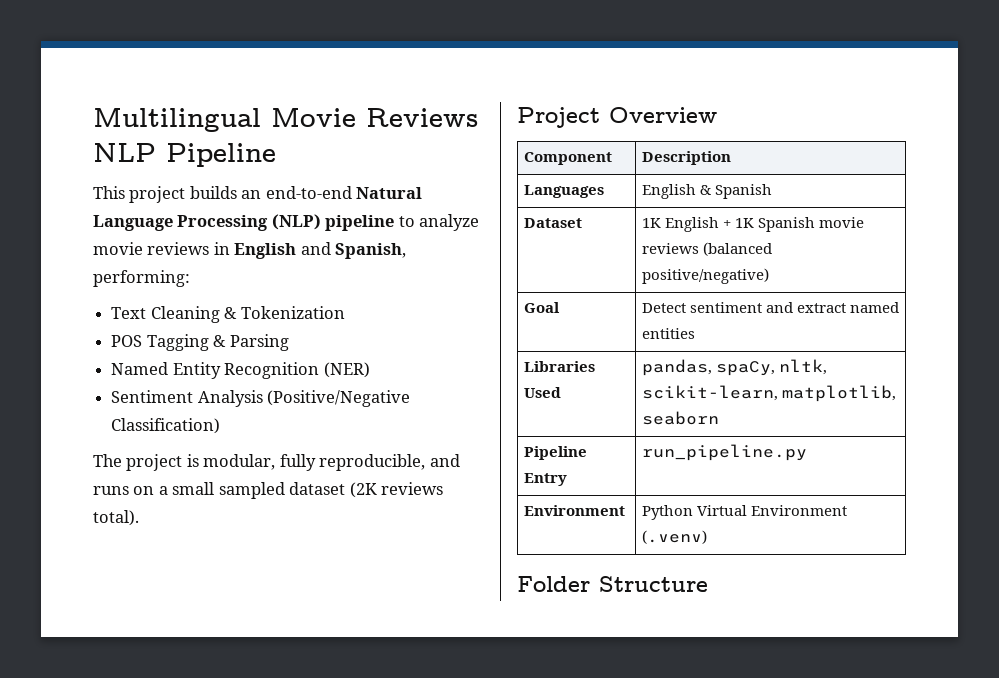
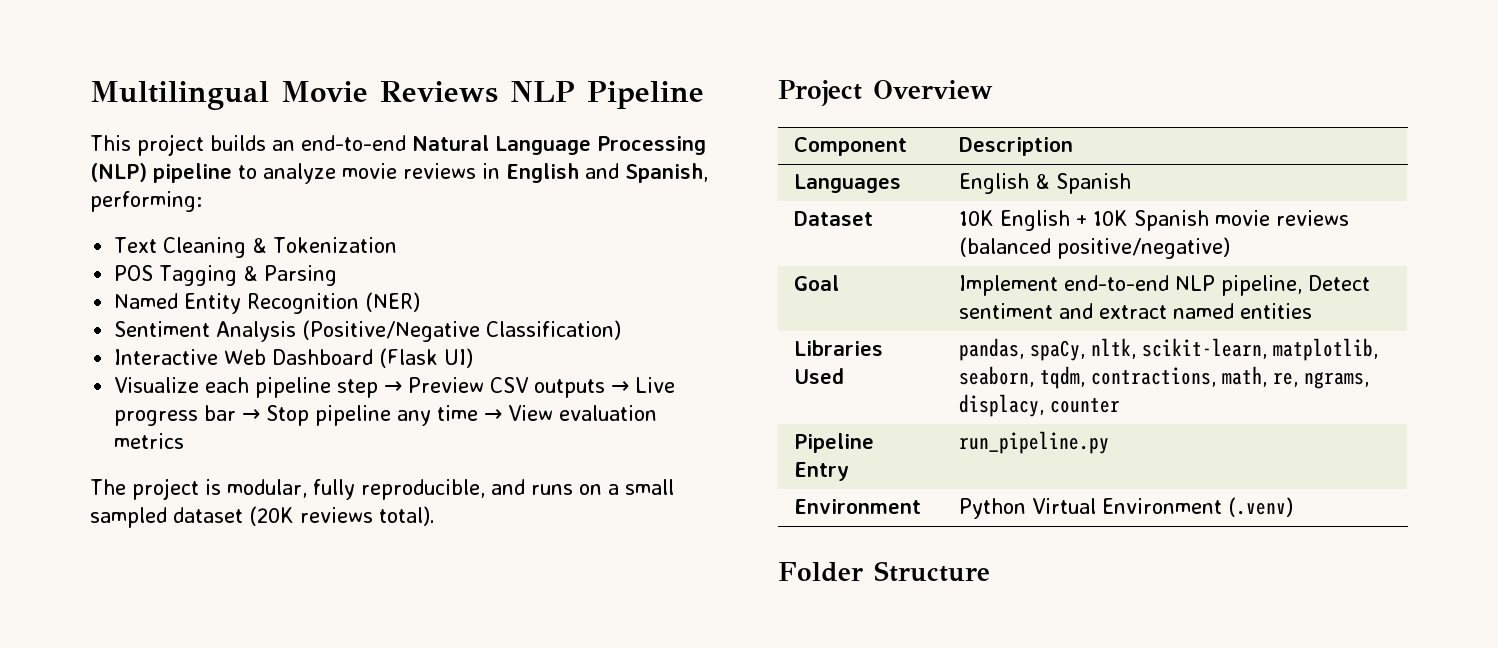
+ Interactive Web Dashboard (Flask UI)
+ Visualize each pipeline step → Preview CSV outputs → Live progress bar → Stop pipeline any time → View evaluation metrics
- The project is modular, fully reproducible, and runs on a small sampled dataset (2K reviews total).
+ The project is modular, fully reproducible, and runs on a small sampled dataset (20K reviews total).
- Dataset | 1K English + 1K Spanish movie reviews (balanced positive/negative)
+ Dataset | 10K English + 10K Spanish movie reviews (balanced positive/negative)
- Goal | Detect sentiment and extract named entities
+ Goal | Implement end-to-end NLP pipeline, Detect sentiment and extract named entities
- Libraries Used | pandas, spaCy, nltk, scikit-learn, matplotlib, seaborn
+ Libraries Used | pandas, spaCy, nltk, scikit-learn, matplotlib, seaborn, tqdm, contractions, math, re, ngrams, displacy, counter

